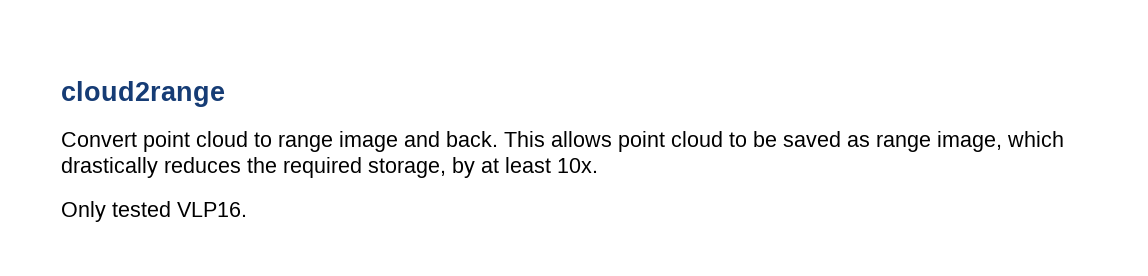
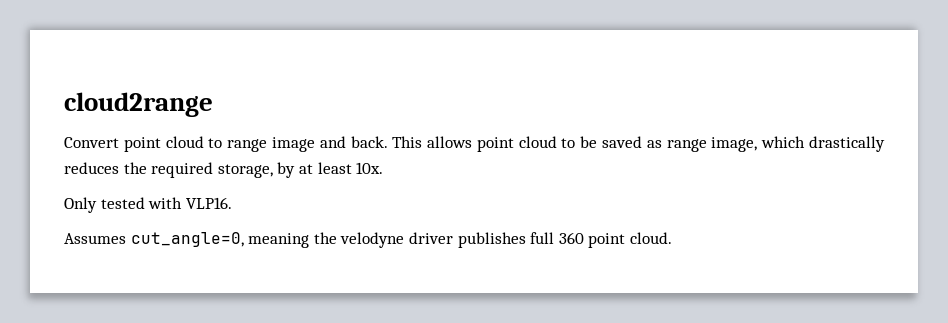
- Only tested VLP16.
+ Only tested with VLP16.
+ Assumes cut_angle=0, meaning the velodyne driver publishes full 360 point cloud.

